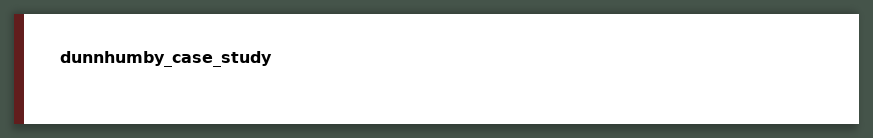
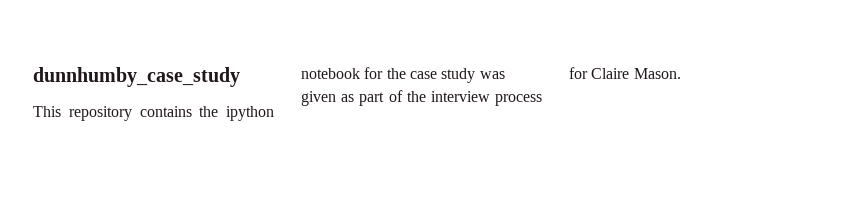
+ This repository contains the ipython notebook for the case study was given as part of the interview process for Claire Mason.

